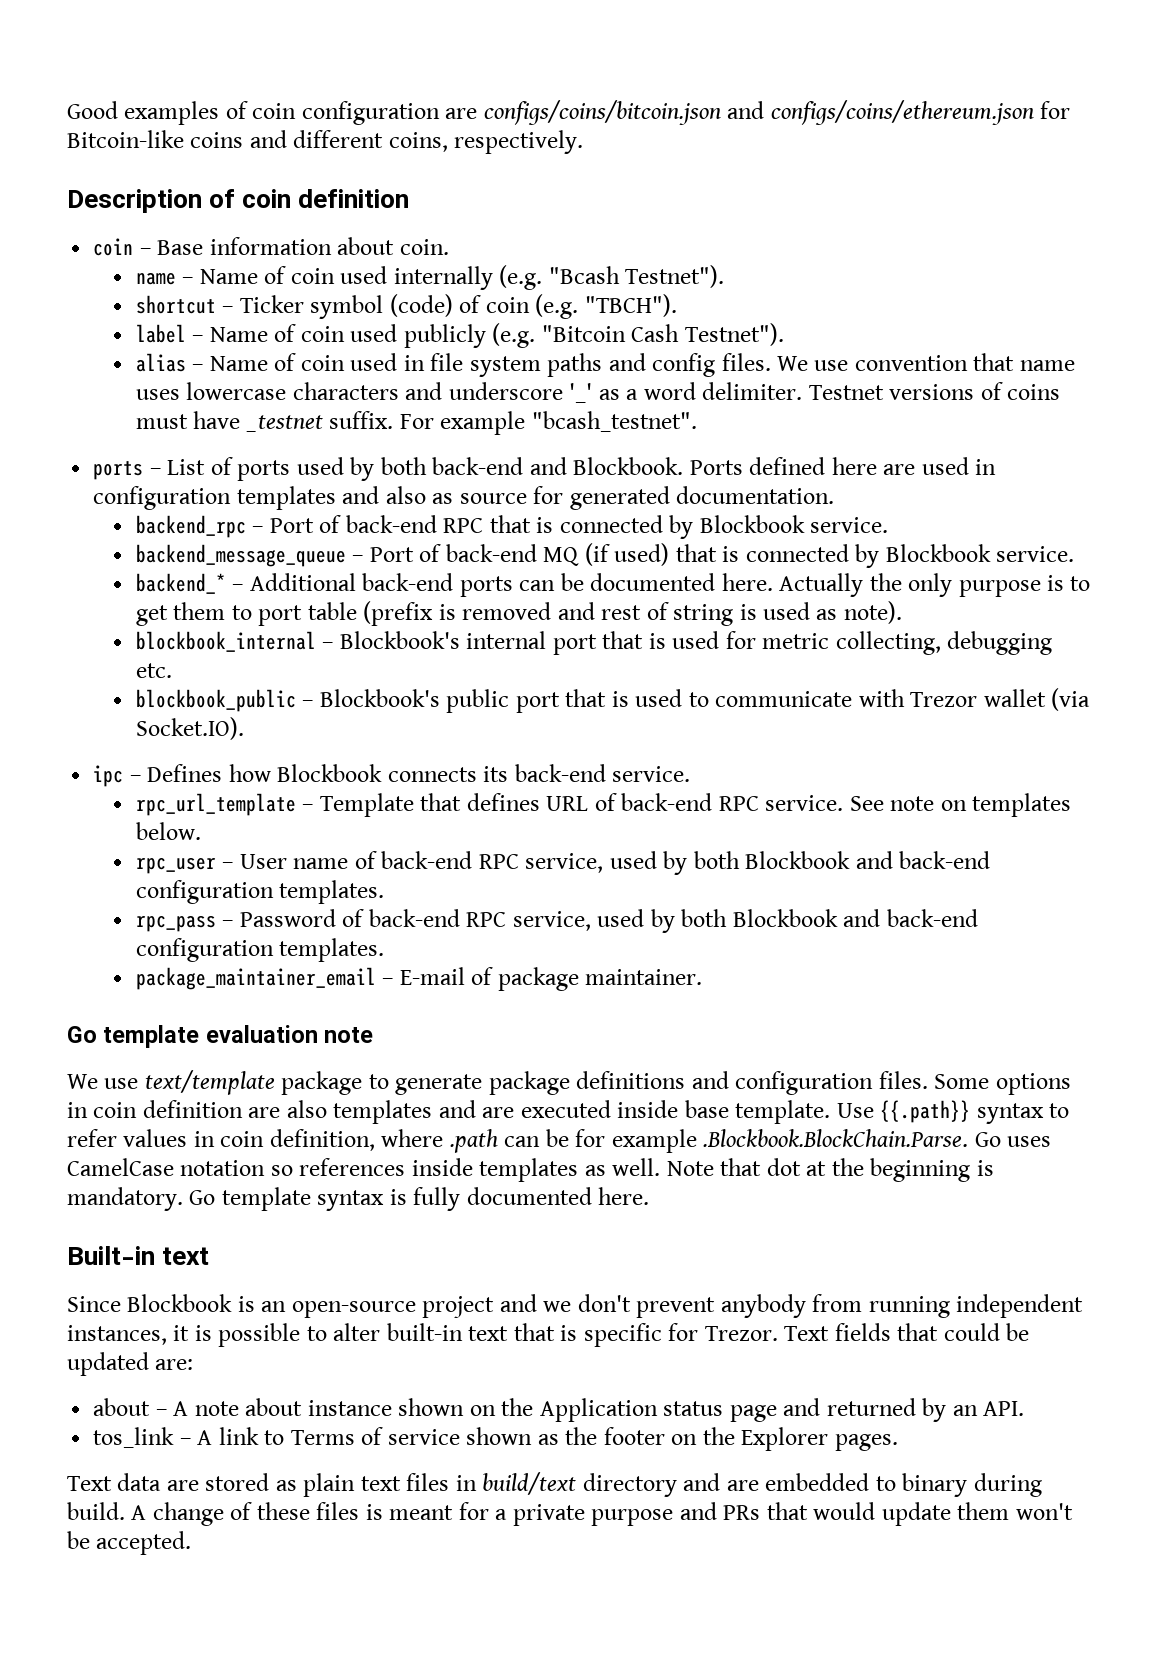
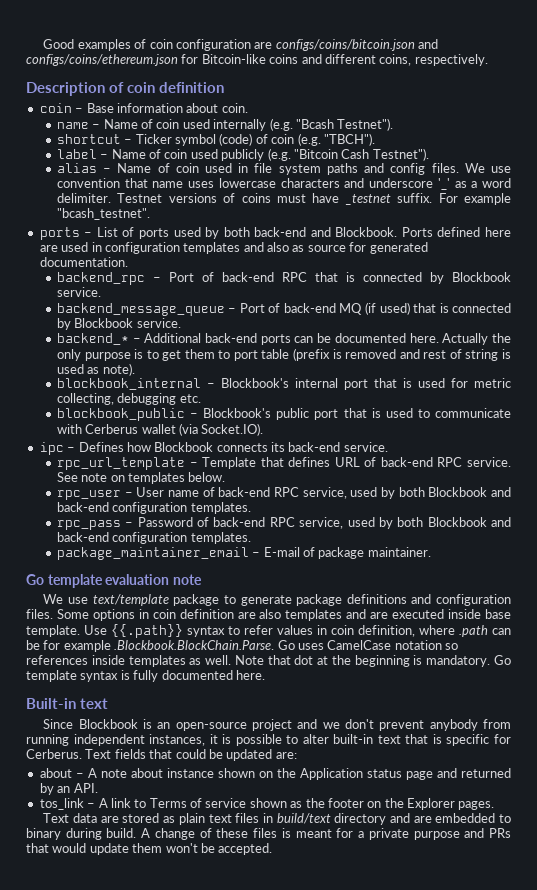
- blockbook_public – Blockbook's public port that is used to communicate with Trezor wallet (via Socket.IO).
+ blockbook_public – Blockbook's public port that is used to communicate with Cerberus wallet (via Socket.IO).
- Since Blockbook is an open-source project and we don't prevent anybody from running independent instances, it is possible to alter built-in text that is specific for Trezor.
+ Since Blockbook is an open-source project and we don't prevent anybody from running independent instances, it is possible to alter built-in text that is specific for Cerberus.

